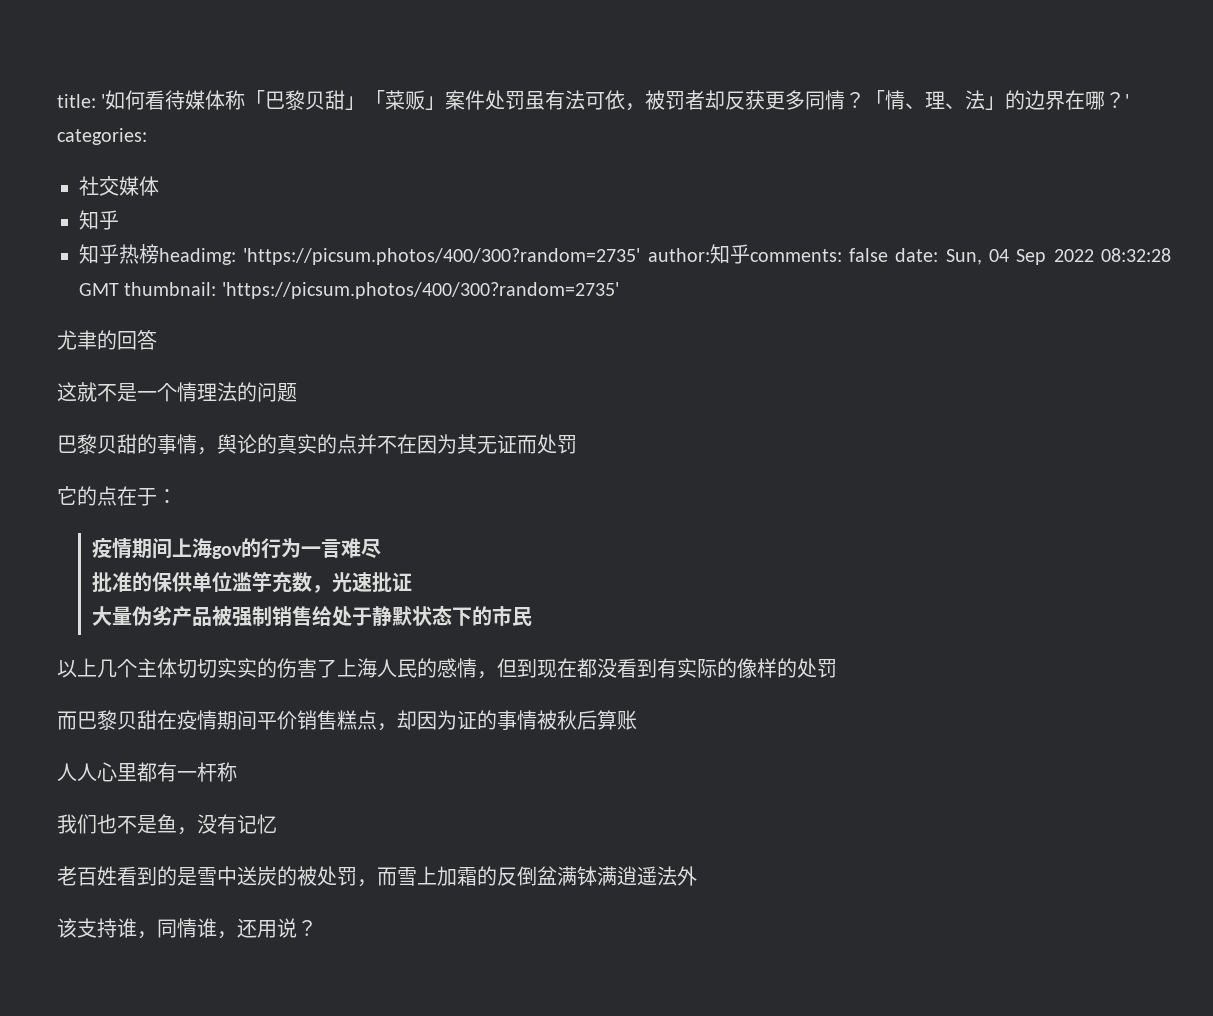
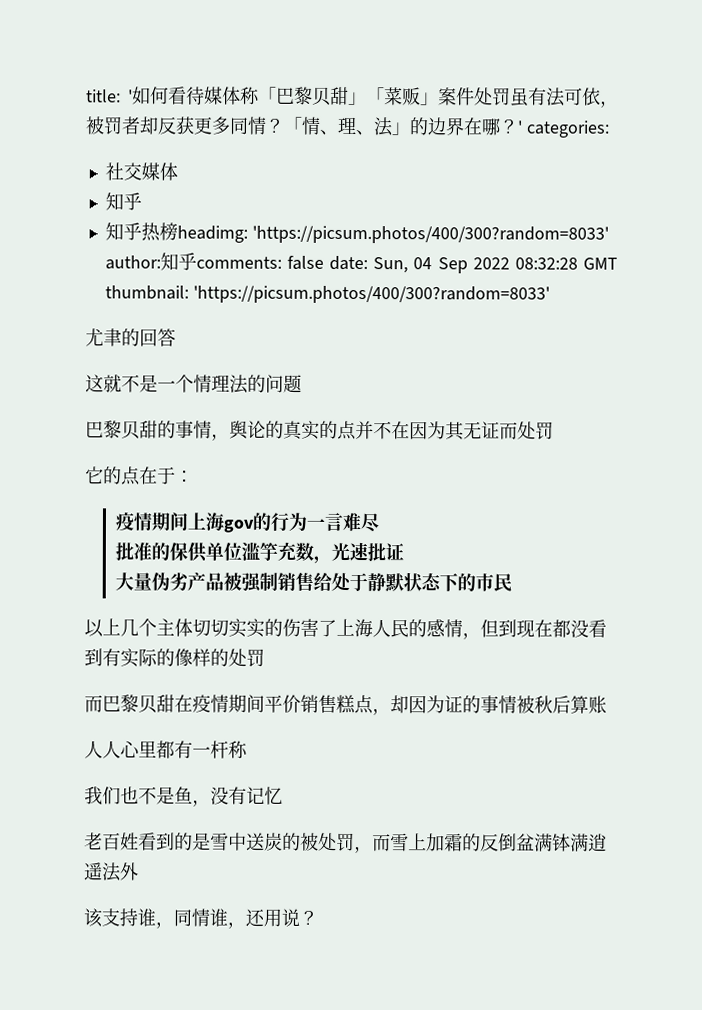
- 知乎热榜headimg: 'https://picsum.photos/400/300?random=2735' author:知乎comments: false date: Sun, 04 Sep 2022 08:32:28 GMT thumbnail: 'https://picsum.photos/400/300?random=2735'
+ 知乎热榜headimg: 'https://picsum.photos/400/300?random=8033' author:知乎comments: false date: Sun, 04 Sep 2022 08:32:28 GMT thumbnail: 'https://picsum.photos/400/300?random=8033'

